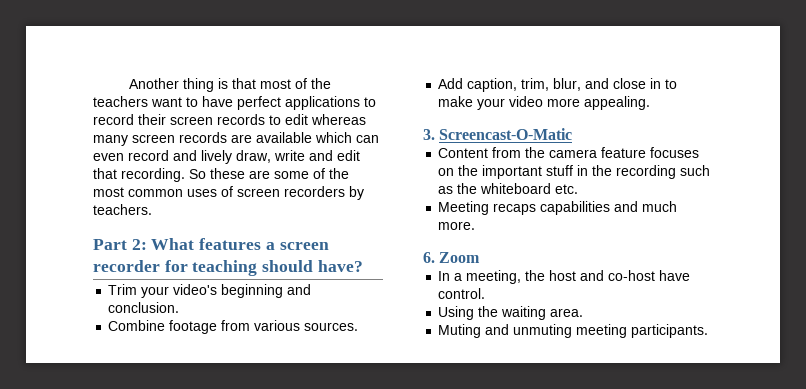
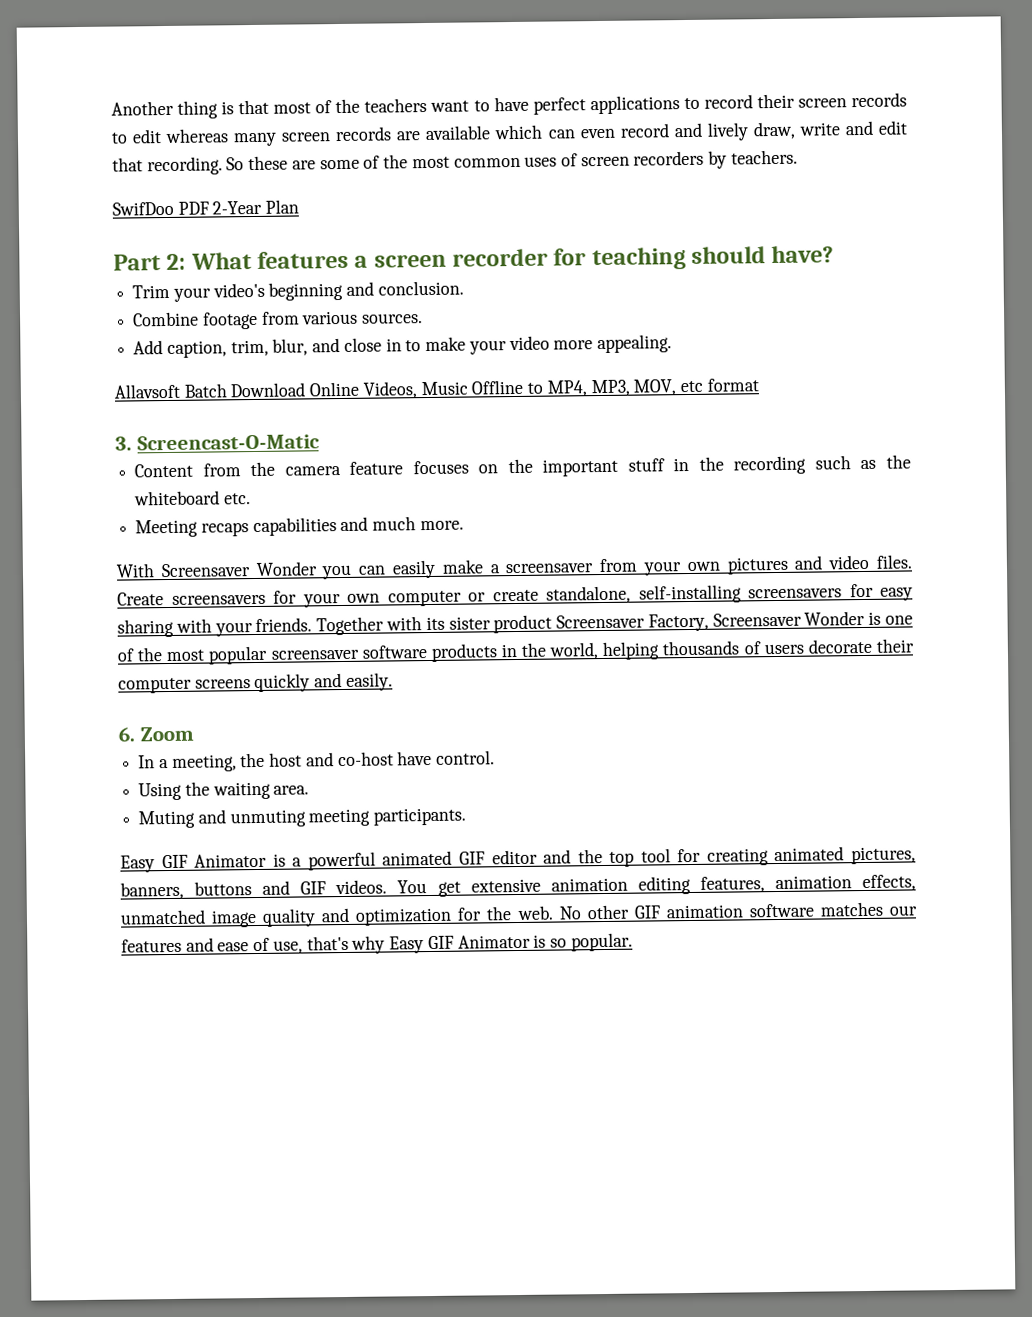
+ SwifDoo PDF 2-Year Plan
+ Allavsoft Batch Download Online Videos, Music Offline to MP4, MP3, MOV, etc format
+ With Screensaver Wonder you can easily make a screensaver from your own pictures and video files. Create screensavers for your own computer or create standalone, self-installing screensavers for easy sharing with your friends. Together with its sister product Screensaver Factory, Screensaver Wonder is one of the most popular screensaver software products in the world, helping thousands of users decorate their computer screens quickly and easily.
+ Easy GIF Animator is a powerful animated GIF editor and the top tool for creating animated pictures, banners, buttons and GIF videos. You get extensive animation editing features, animation effects, unmatched image quality and optimization for the web. No other GIF animation software matches our features and ease of use, that's why Easy GIF Animator is so popular.

